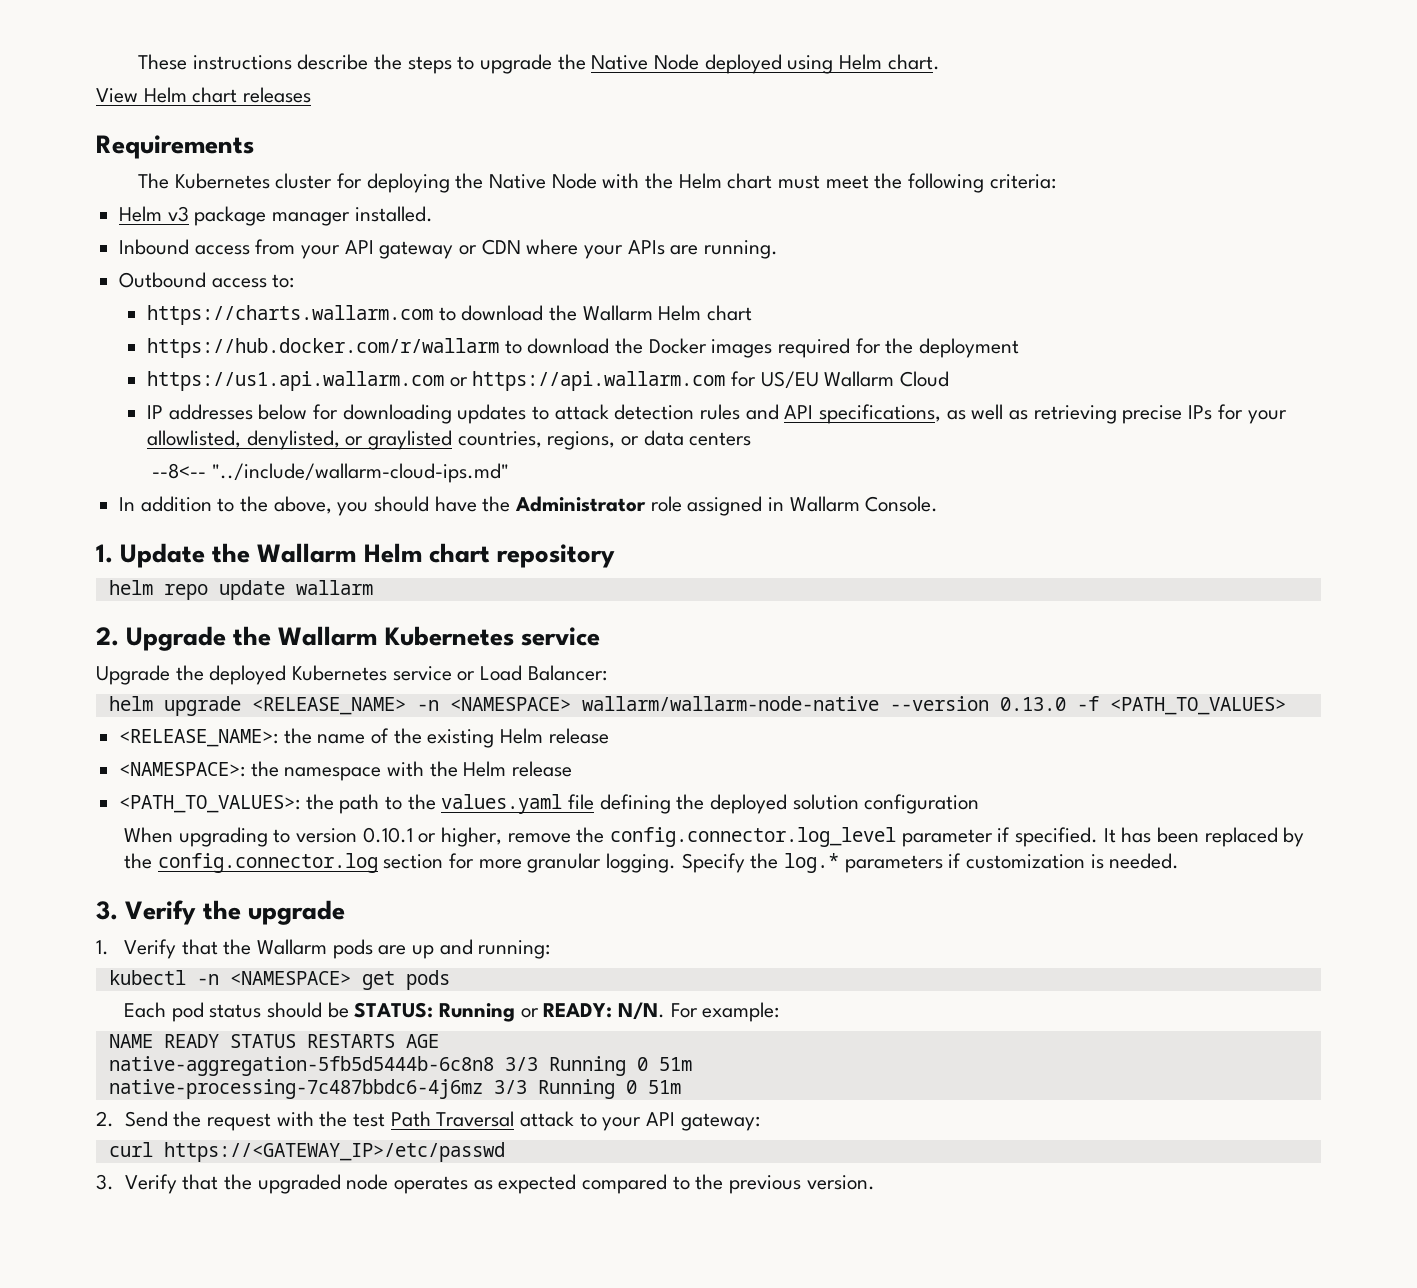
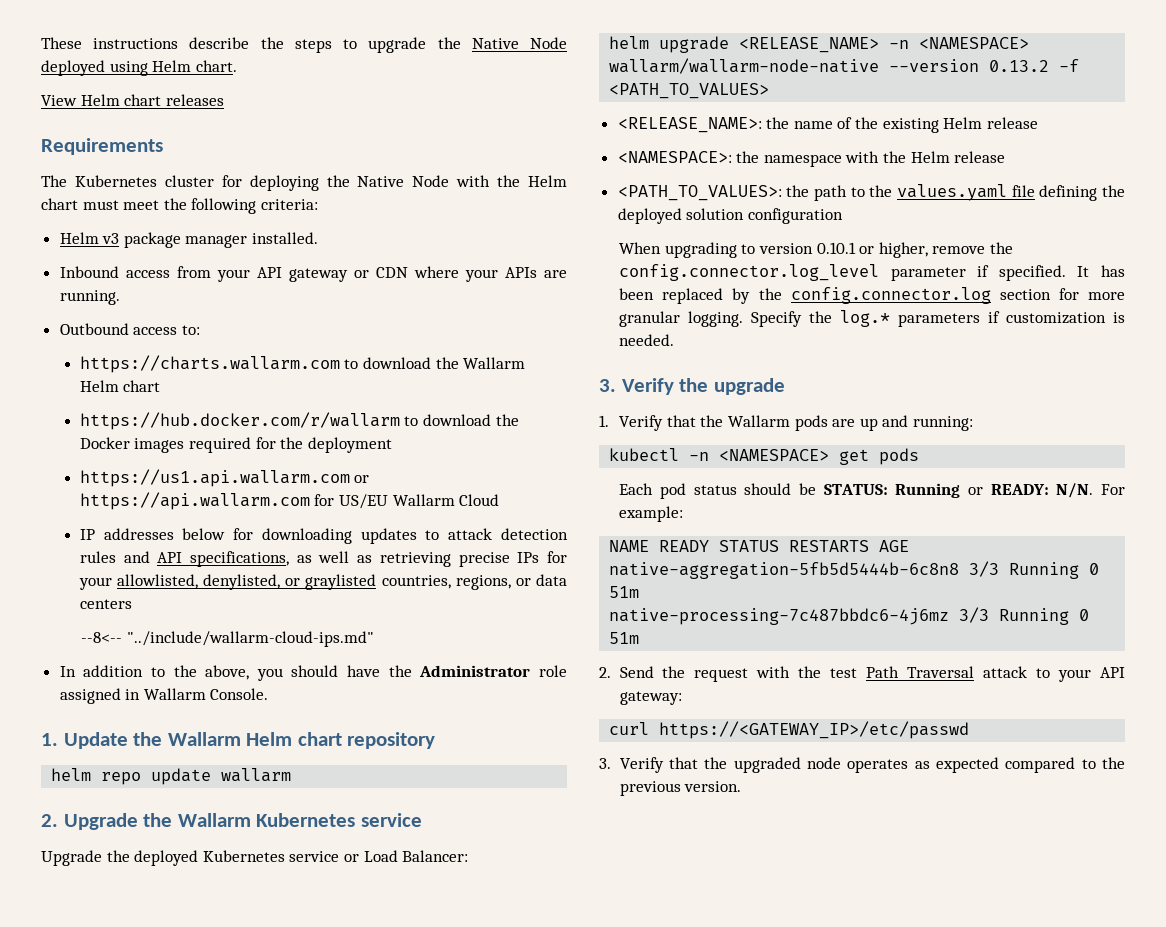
- helm upgrade <RELEASE_NAME> -n <NAMESPACE> wallarm/wallarm-node-native --version 0.13.0 -f <PATH_TO_VALUES>
+ helm upgrade <RELEASE_NAME> -n <NAMESPACE> wallarm/wallarm-node-native --version 0.13.2 -f <PATH_TO_VALUES>

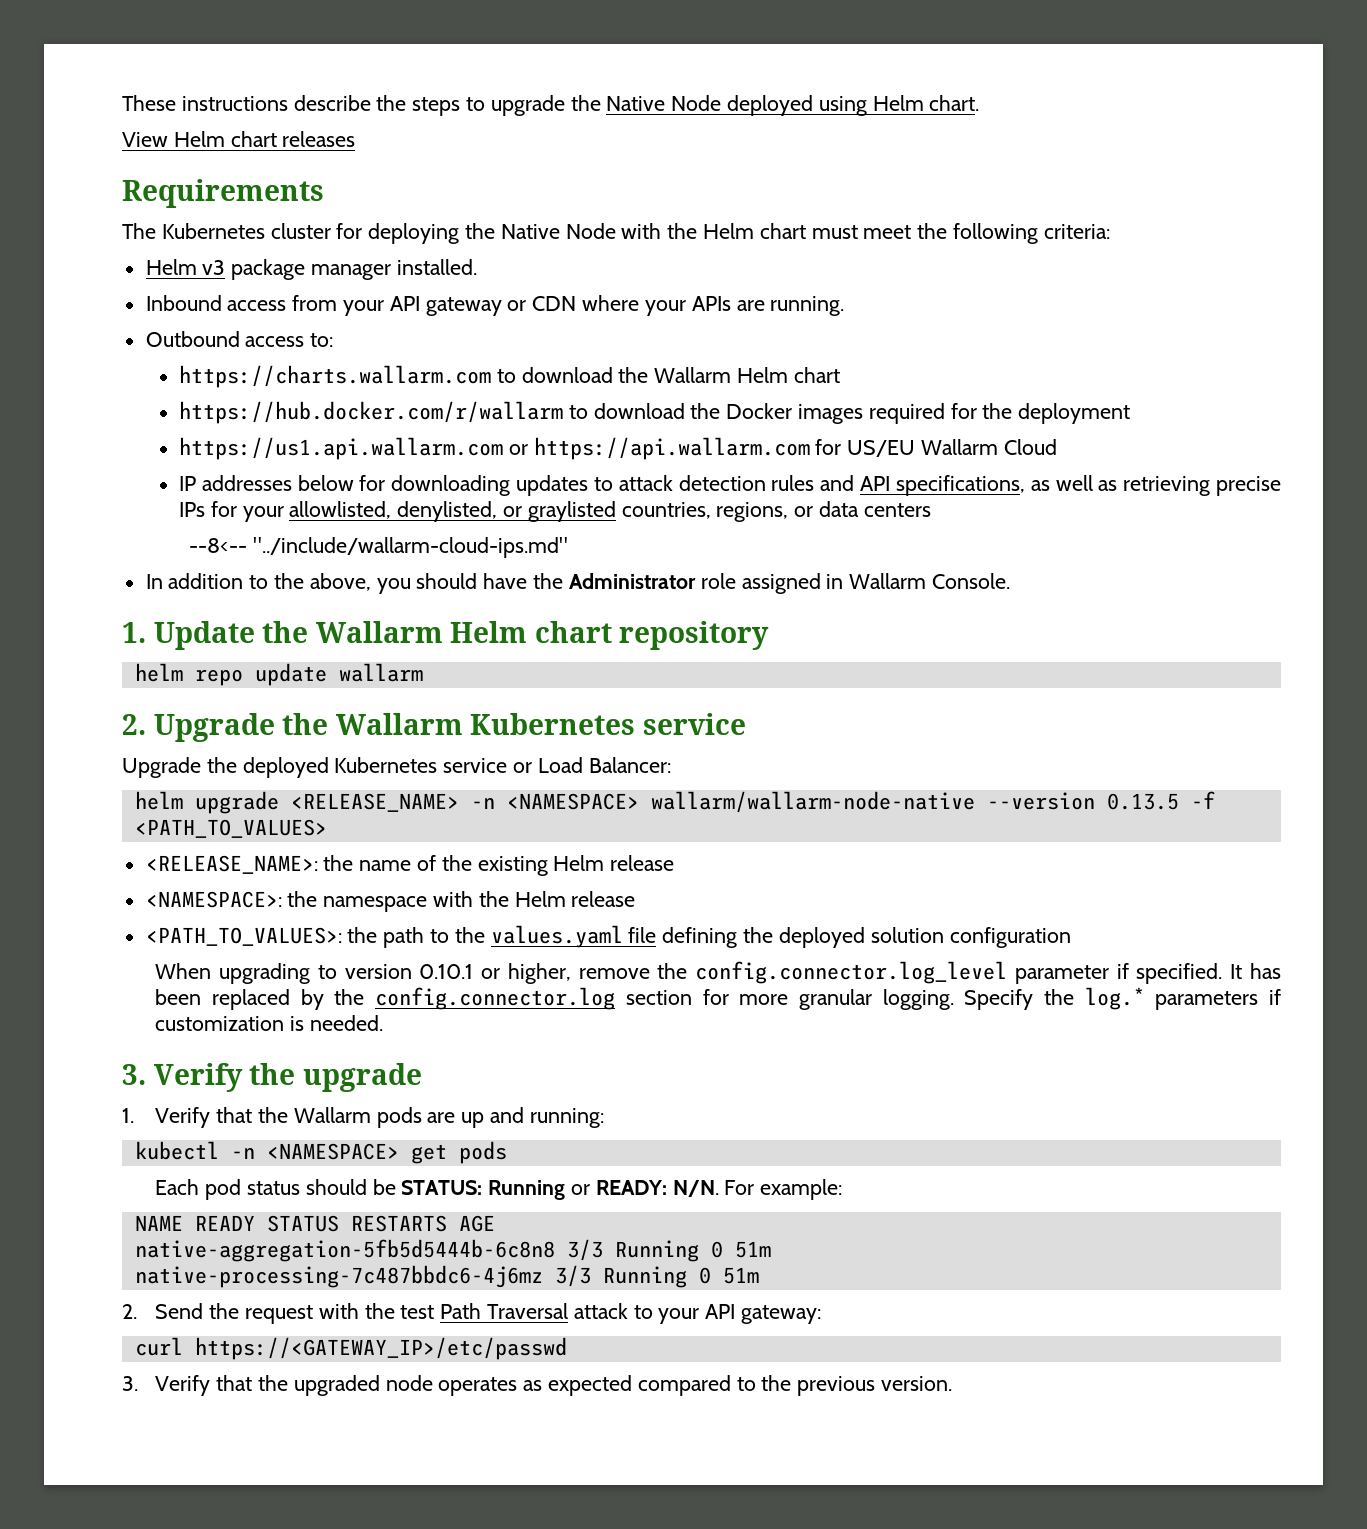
- helm upgrade <RELEASE_NAME> -n <NAMESPACE> wallarm/wallarm-node-native --version 0.13.2 -f <PATH_TO_VALUES>
+ helm upgrade <RELEASE_NAME> -n <NAMESPACE> wallarm/wallarm-node-native --version 0.13.5 -f <PATH_TO_VALUES>

